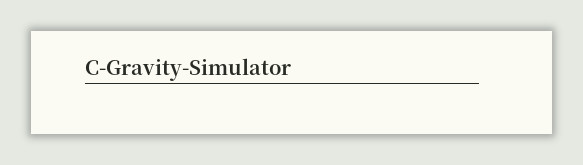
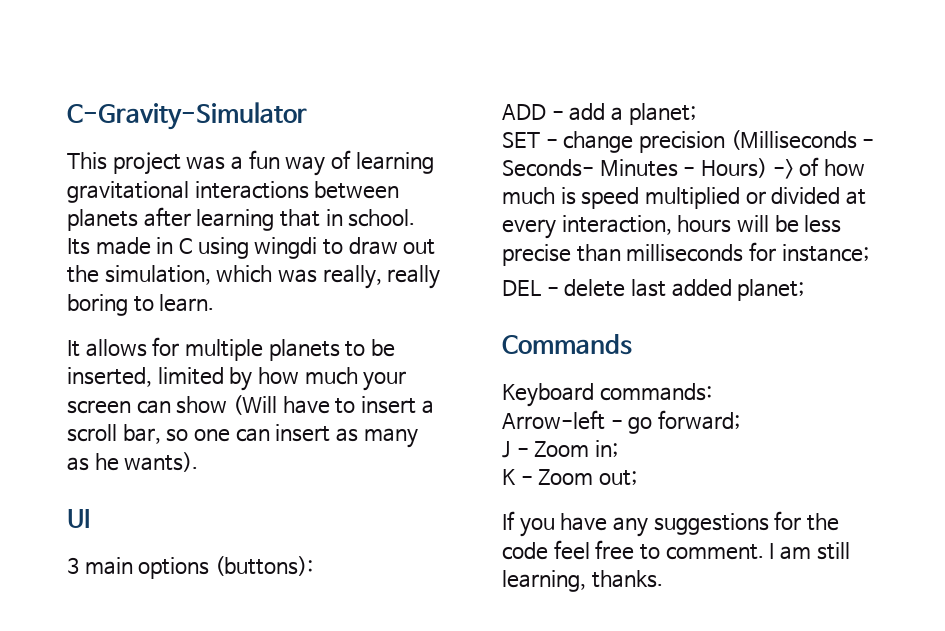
+ This project was a fun way of learning gravitational interactions between planets after learning that in school. Its made in C using wingdi to draw out the simulation, which was really, really boring to learn.
+ It allows for multiple planets to be inserted, limited by how much your screen can show (Will have to insert a scroll bar, so one can insert as many as he wants).
+ UI
+ 3 main options (buttons):
+ ADD - add a planet;
+ SET - change precision (Milliseconds - Seconds- Minutes - Hours) -> of how much is speed multiplied or divided at every interaction, hours will be less precise than milliseconds for instance;
+ DEL - delete last added planet;
+ Commands
+ Keyboard commands:
+ Arrow-left - go forward;
+ J - Zoom in;
+ K - Zoom out;
+ If you have any suggestions for the code feel free to comment. I am still learning, thanks.

